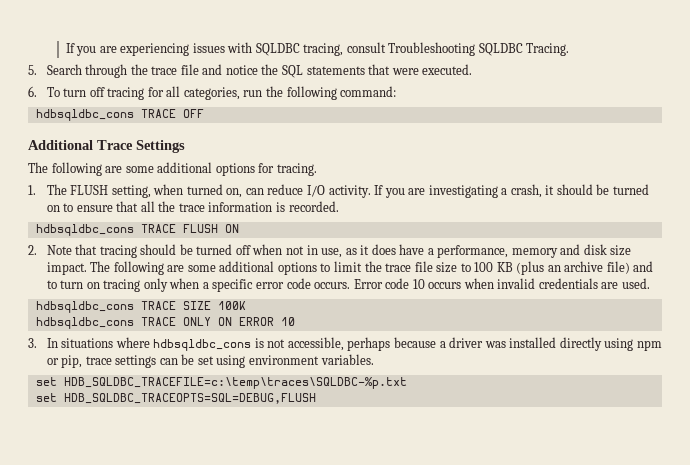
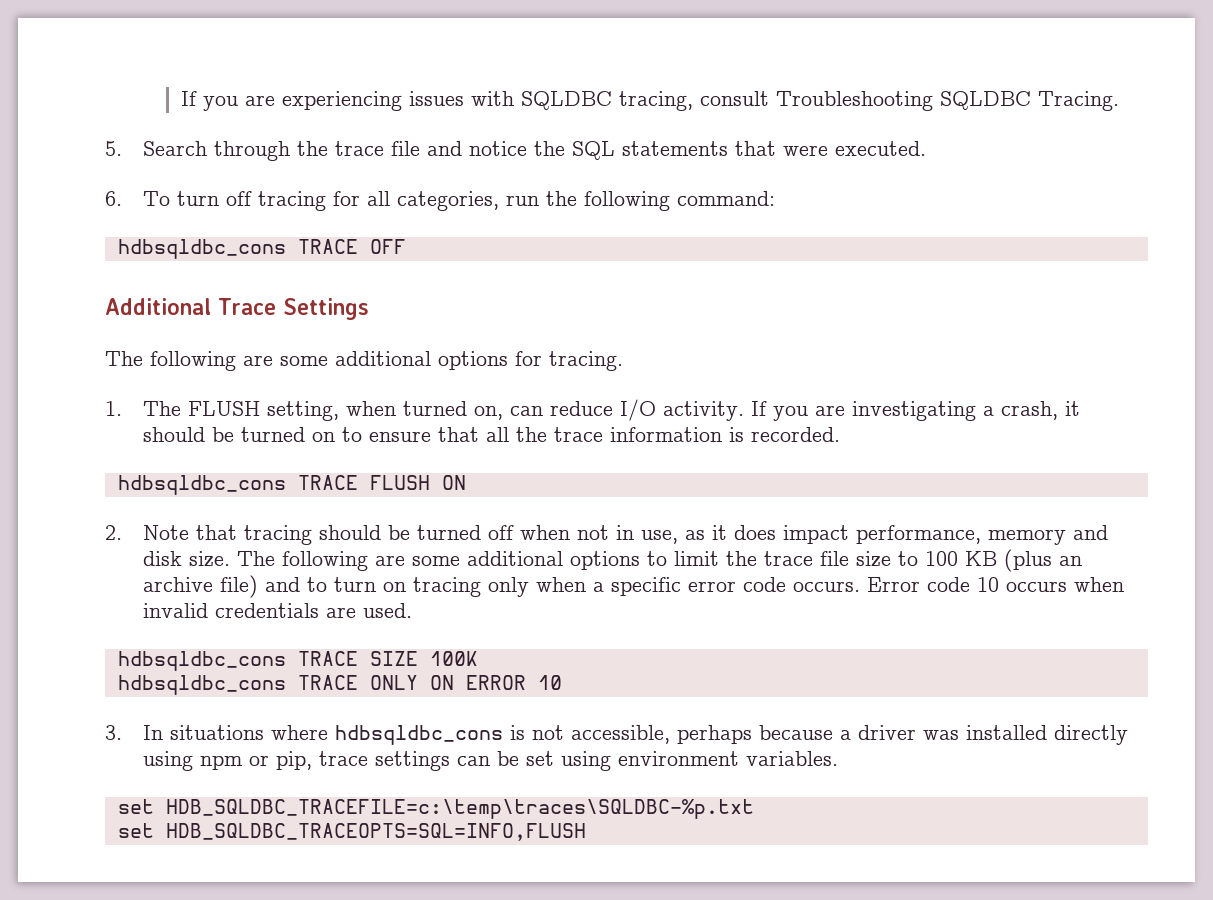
- 2. Note that tracing should be turned off when not in use, as it does have a performance, memory and disk size impact.
+ 2. Note that tracing should be turned off when not in use, as it does impact performance, memory and disk size.
- set HDB_SQLDBC_TRACEOPTS=SQL=DEBUG,FLUSH
+ set HDB_SQLDBC_TRACEOPTS=SQL=INFO,FLUSH

